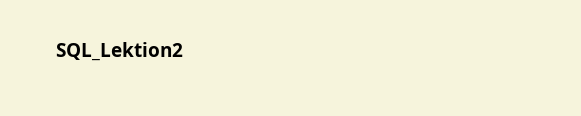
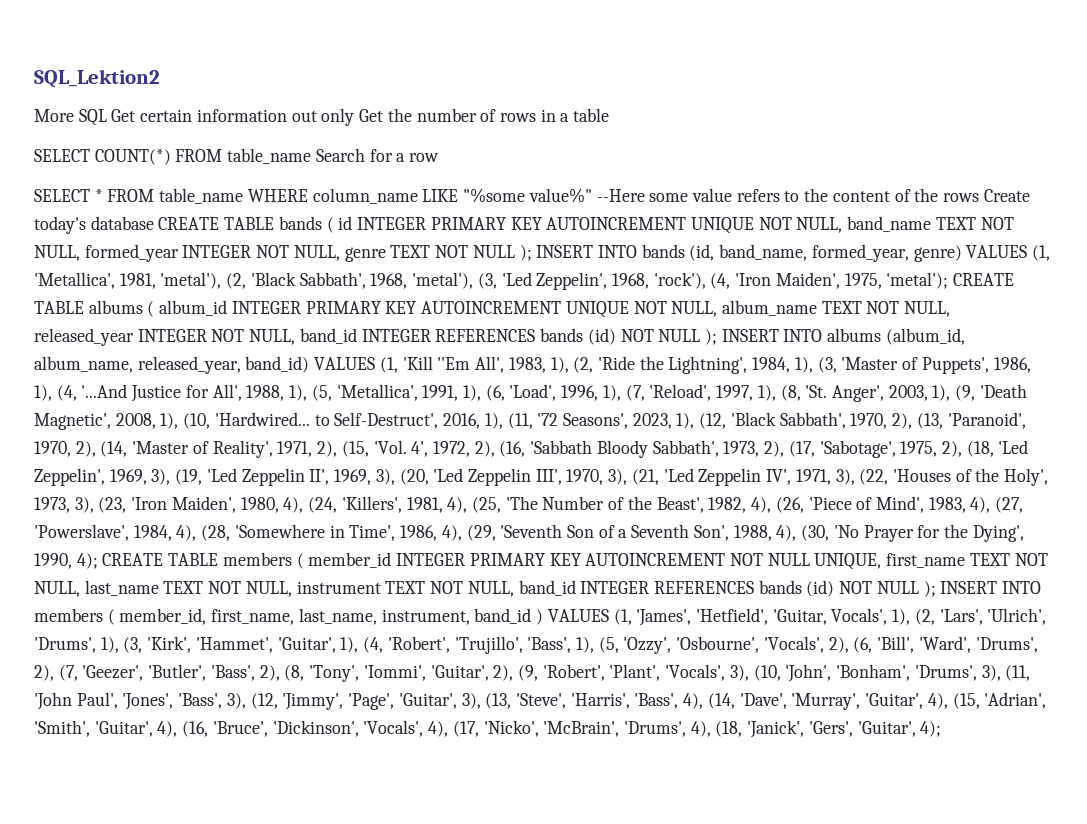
+ More SQL Get certain information out only Get the number of rows in a table
+ SELECT COUNT(*) FROM table_name Search for a row
+ SELECT * FROM table_name WHERE column_name LIKE "%some value%" --Here some value refers to the content of the rows Create today's database CREATE TABLE bands ( id INTEGER PRIMARY KEY AUTOINCREMENT UNIQUE NOT NULL, band_name TEXT NOT NULL, formed_year INTEGER NOT NULL, genre TEXT NOT NULL ); INSERT INTO bands (id, band_name, formed_year, genre) VALUES (1, 'Metallica', 1981, 'metal'), (2, 'Black Sabbath', 1968, 'metal'), (3, 'Led Zeppelin', 1968, 'rock'), (4, 'Iron Maiden', 1975, 'metal'); CREATE TABLE albums ( album_id INTEGER PRIMARY KEY AUTOINCREMENT UNIQUE NOT NULL, album_name TEXT NOT NULL, released_year INTEGER NOT NULL, band_id INTEGER REFERENCES bands (id) NOT NULL ); INSERT INTO albums (album_id, album_name, released_year, band_id) VALUES (1, 'Kill ''Em All', 1983, 1), (2, 'Ride the Lightning', 1984, 1), (3, 'Master of Puppets', 1986, 1), (4, '...And Justice for All', 1988, 1), (5, 'Metallica', 1991, 1), (6, 'Load', 1996, 1), (7, 'Reload', 1997, 1), (8, 'St. Anger', 2003, 1), (9, 'Death Magnetic', 2008, 1), (10, 'Hardwired... to Self-Destruct', 2016, 1), (11, '72 Seasons', 2023, 1), (12, 'Black Sabbath', 1970, 2), (13, 'Paranoid', 1970, 2), (14, 'Master of Reality', 1971, 2), (15, 'Vol. 4', 1972, 2), (16, 'Sabbath Bloody Sabbath', 1973, 2), (17, 'Sabotage', 1975, 2), (18, 'Led Zeppelin', 1969, 3), (19, 'Led Zeppelin II', 1969, 3), (20, 'Led Zeppelin III', 1970, 3), (21, 'Led Zeppelin IV', 1971, 3), (22, 'Houses of the Holy', 1973, 3), (23, 'Iron Maiden', 1980, 4), (24, 'Killers', 1981, 4), (25, 'The Number of the Beast', 1982, 4), (26, 'Piece of Mind', 1983, 4), (27, 'Powerslave', 1984, 4), (28, 'Somewhere in Time', 1986, 4), (29, 'Seventh Son of a Seventh Son', 1988, 4), (30, 'No Prayer for the Dying', 1990, 4); CREATE TABLE members ( member_id INTEGER PRIMARY KEY AUTOINCREMENT NOT NULL UNIQUE, first_name TEXT NOT NULL, last_name TEXT NOT NULL, instrument TEXT NOT NULL, band_id INTEGER REFERENCES bands (id) NOT NULL ); INSERT INTO members ( member_id, first_name, last_name, instrument, band_id ) VALUES (1, 'James', 'Hetfield', 'Guitar, Vocals', 1), (2, 'Lars', 'Ulrich', 'Drums', 1), (3, 'Kirk', 'Hammet', 'Guitar', 1), (4, 'Robert', 'Trujillo', 'Bass', 1), (5, 'Ozzy', 'Osbourne', 'Vocals', 2), (6, 'Bill', 'Ward', 'Drums', 2), (7, 'Geezer', 'Butler', 'Bass', 2), (8, 'Tony', 'Iommi', 'Guitar', 2), (9, 'Robert', 'Plant', 'Vocals', 3), (10, 'John', 'Bonham', 'Drums', 3), (11, 'John Paul', 'Jones', 'Bass', 3), (12, 'Jimmy', 'Page', 'Guitar', 3), (13, 'Steve', 'Harris', 'Bass', 4), (14, 'Dave', 'Murray', 'Guitar', 4), (15, 'Adrian', 'Smith', 'Guitar', 4), (16, 'Bruce', 'Dickinson', 'Vocals', 4), (17, 'Nicko', 'McBrain', 'Drums', 4), (18, 'Janick', 'Gers', 'Guitar', 4);

